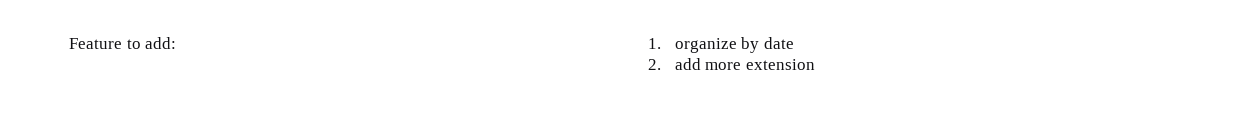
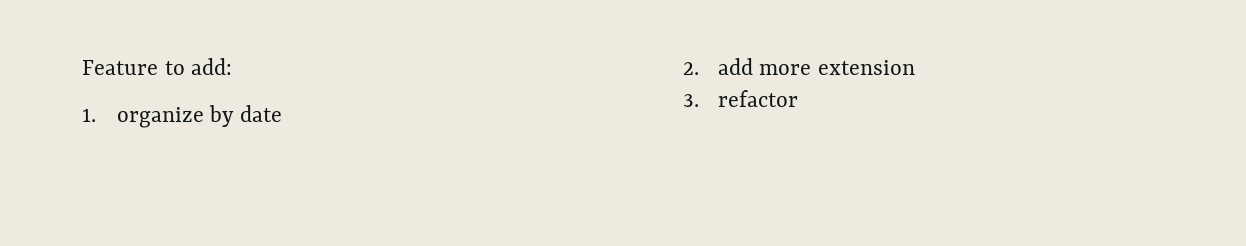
+ 3. refactor

